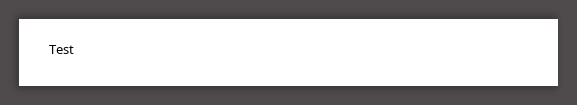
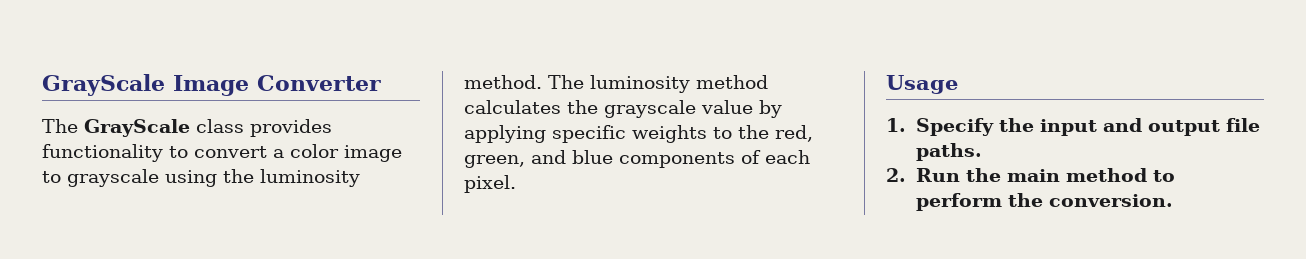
- Test
+ GrayScale Image Converter
+ The GrayScale class provides functionality to convert a color image to grayscale using the luminosity method. The luminosity method calculates the grayscale value by applying specific weights to the red, green, and blue components of each pixel.
+ Usage
+ 1. Specify the input and output file paths.
+ 2. Run the main method to perform the conversion.

